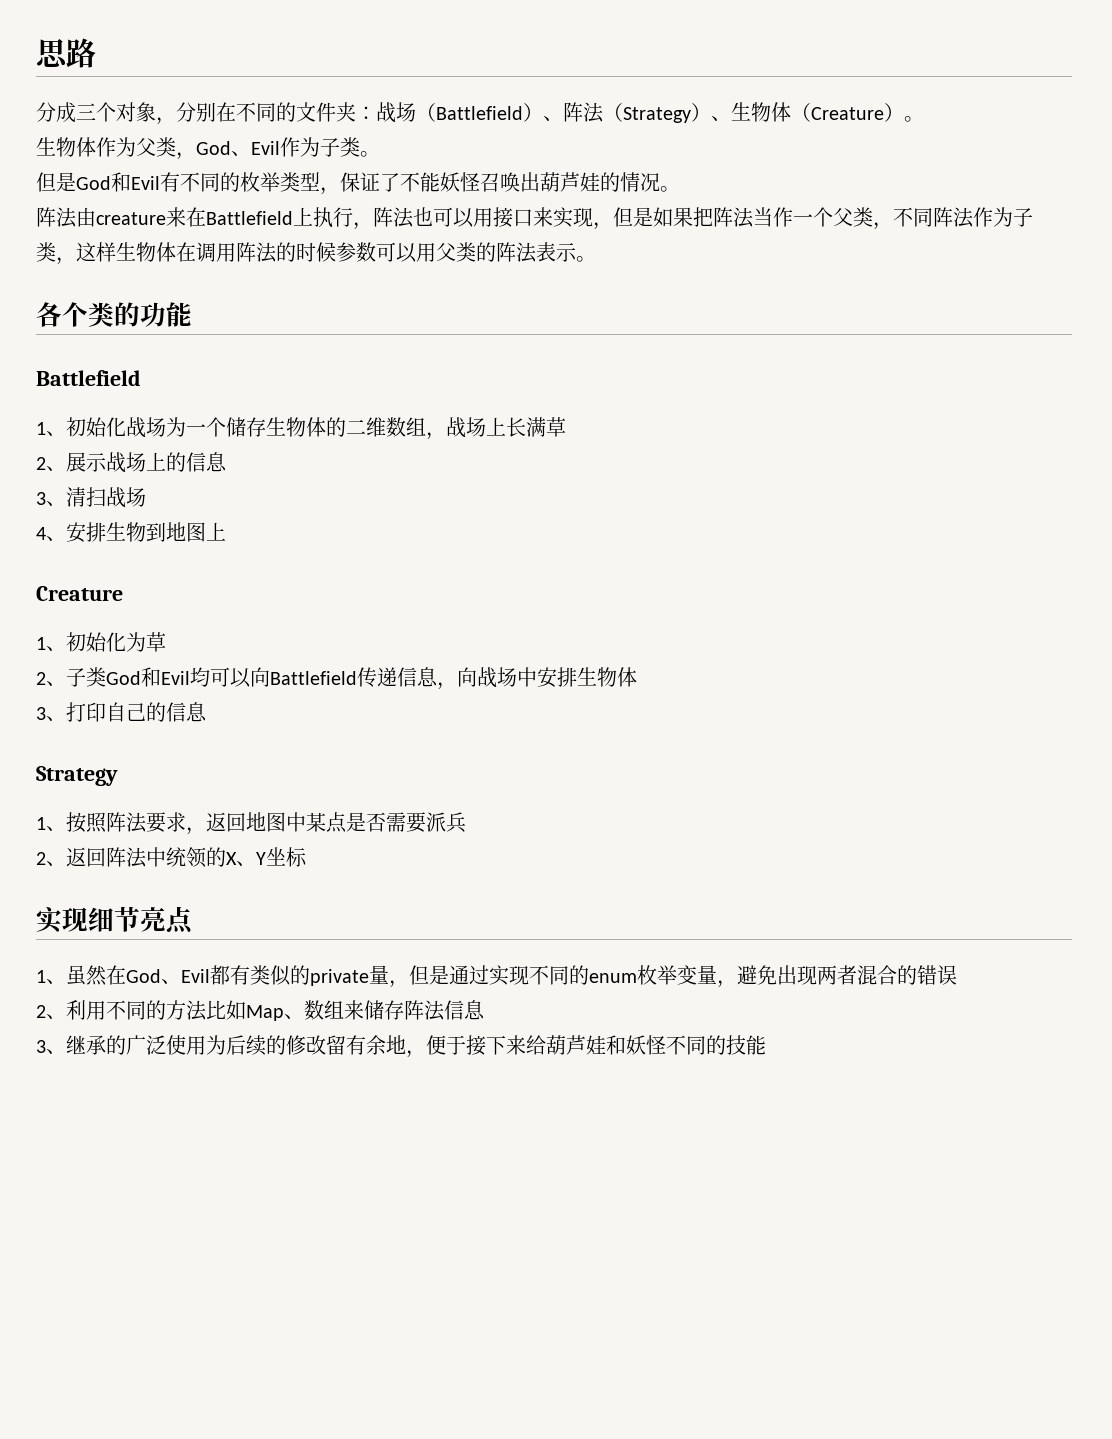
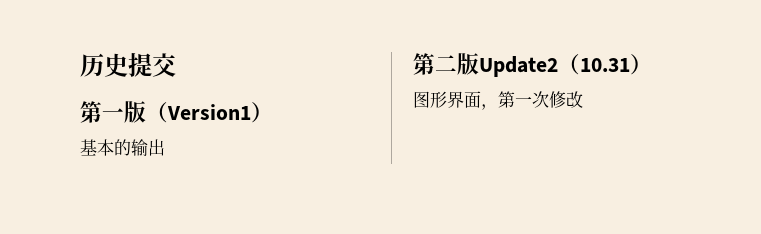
- 思路
- 分成三个对象，分别在不同的文件夹：战场（Battlefield）、阵法（Strategy）、生物体（Creature）。
- 生物体作为父类，God、Evil作为子类。
- 但是God和Evil有不同的枚举类型，保证了不能妖怪召唤出葫芦娃的情况。
- 阵法由creature来在Battlefield上执行，阵法也可以用接口来实现，但是如果把阵法当作一个父类，不同阵法作为子类，这样生物体在调用阵法的时候参数可以用父类的阵法表示。
- 各个类的功能
- Battlefield
- 1、初始化战场为一个储存生物体的二维数组，战场上长满草
- 2、展示战场上的信息
- 3、清扫战场
- 4、安排生物到地图上
- Creature
- 1、初始化为草
- 2、子类God和Evil均可以向Battlefield传递信息，向战场中安排生物体
- 3、打印自己的信息
- Strategy
- 1、按照阵法要求，返回地图中某点是否需要派兵
- 2、返回阵法中统领的X、Y坐标
- 实现细节亮点
- 1、虽然在God、Evil都有类似的private量，但是通过实现不同的enum枚举变量，避免出现两者混合的错误
- 2、利用不同的方法比如Map、数组来储存阵法信息
- 3、继承的广泛使用为后续的修改留有余地，便于接下来给葫芦娃和妖怪不同的技能
+ 历史提交
+ 第一版（Version1）
+ 基本的输出
+ 第二版Update2（10.31）
+ 图形界面，第一次修改

